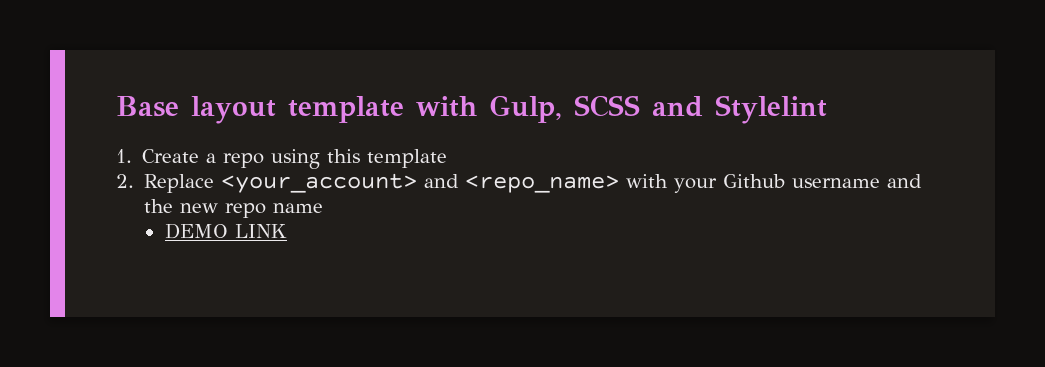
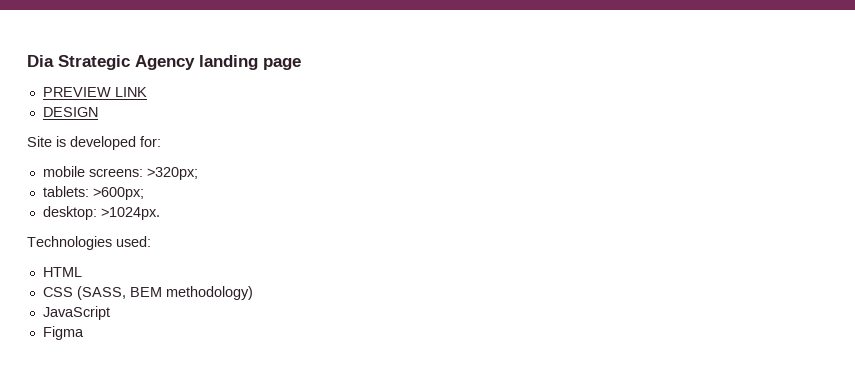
- Base layout template with Gulp, SCSS and Stylelint
- 1. Create a repo using this template
- 2. Replace <your_account> and <repo_name> with your Github username and the new repo name
- DEMO LINK
+ Dia Strategic Agency landing page
+ PREVIEW LINK
+ DESIGN
+ Site is developed for:
+ mobile screens: >320px;
+ tablets: >600px;
+ desktop: >1024px.
+ Technologies used:
+ HTML
+ CSS (SASS, BEM methodology)
+ JavaScript
+ Figma

